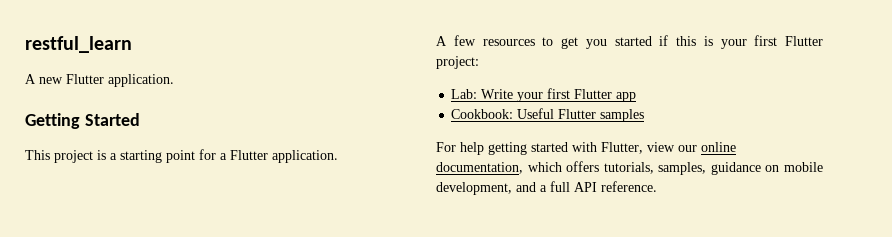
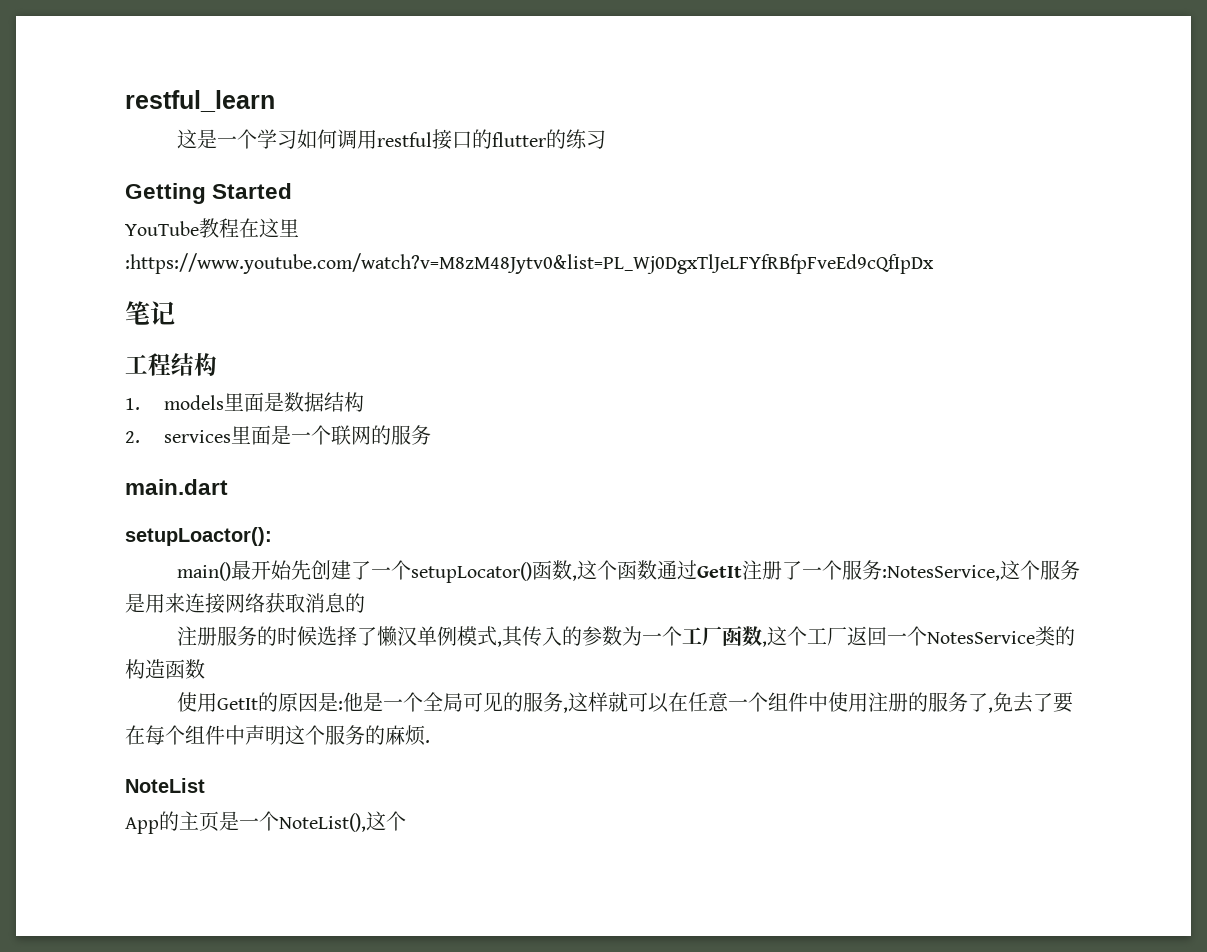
- A new Flutter application.
+ 这是一个学习如何调用restful接口的flutter的练习
  Getting Started
- This project is a starting point for a Flutter application.
- A few resources to get you started if this is your first Flutter project:
- Lab: Write your first Flutter app
- Cookbook: Useful Flutter samples
- For help getting started with Flutter, view our online documentation, which offers tutorials, samples, guidance on mobile development, and a full API reference.
+ YouTube教程在这里:https://www.youtube.com/watch?v=M8zM48Jytv0&list=PL_Wj0DgxTlJeLFYfRBfpFveEd9cQfIpDx
+ 笔记
+ 工程结构
+ 1. models里面是数据结构
+ 2. services里面是一个联网的服务
+ main.dart
+ setupLoactor():
+ main()最开始先创建了一个setupLocator()函数,这个函数通过GetIt注册了一个服务:NotesService,这个服务是用来连接网络获取消息的
+ 注册服务的时候选择了懒汉单例模式,其传入的参数为一个工厂函数,这个工厂返回一个NotesService类的构造函数
+ 使用GetIt的原因是:他是一个全局可见的服务,这样就可以在任意一个组件中使用注册的服务了,免去了要在每个组件中声明这个服务的麻烦.
+ NoteList
+ App的主页是一个NoteList(),这个

